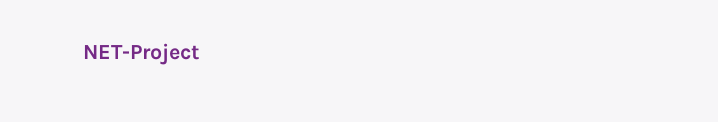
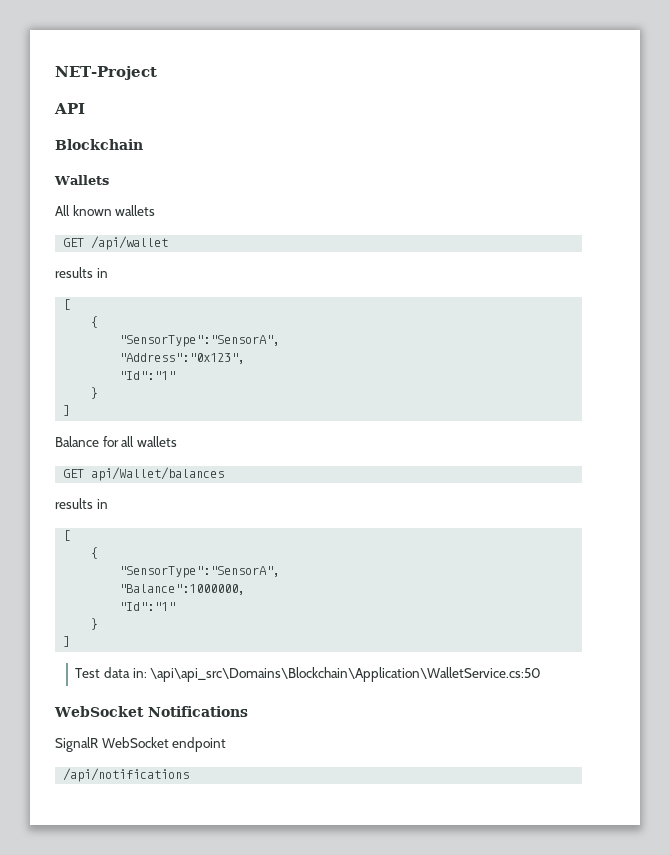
+ API
+ Blockchain
+ Wallets
+ All known wallets
+ GET /api/wallet
+ results in
+ [
+ {
+ "SensorType":"SensorA",
+ "Address":"0x123",
+ "Id":"1"
+ }
+ ]
+ Balance for all wallets
+ GET api/Wallet/balances
+ results in
+ [
+ {
+ "SensorType":"SensorA",
+ "Balance":1000000,
+ "Id":"1"
+ }
+ ]
+ Test data in: \api\api_src\Domains\Blockchain\Application\WalletService.cs:50
+ WebSocket Notifications
+ SignalR WebSocket endpoint
+ /api/notifications

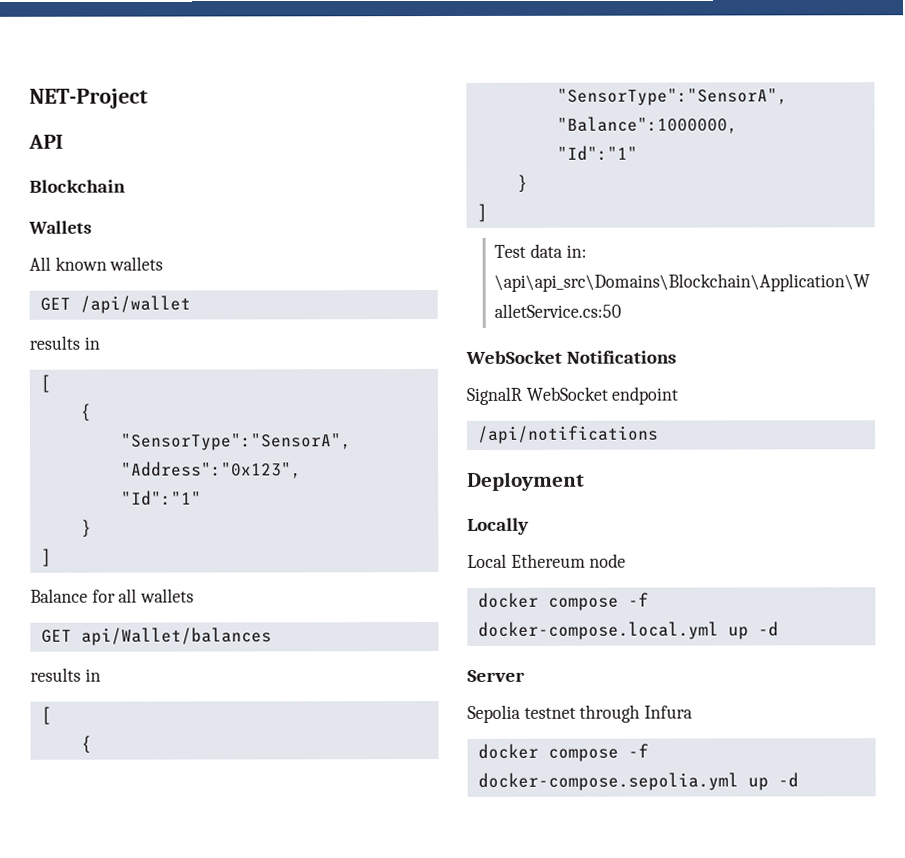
+ Deployment
+ Locally
+ Local Ethereum node
+ docker compose -f docker-compose.local.yml up -d
+ Server
+ Sepolia testnet through Infura
+ docker compose -f docker-compose.sepolia.yml up -d

